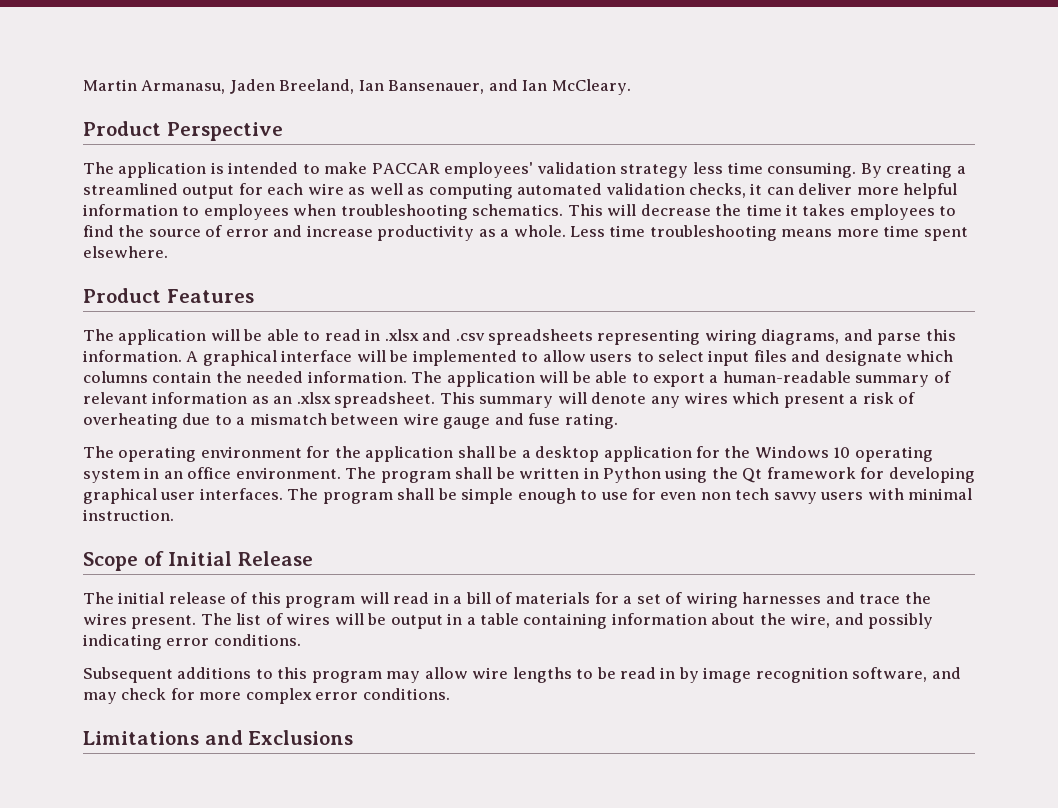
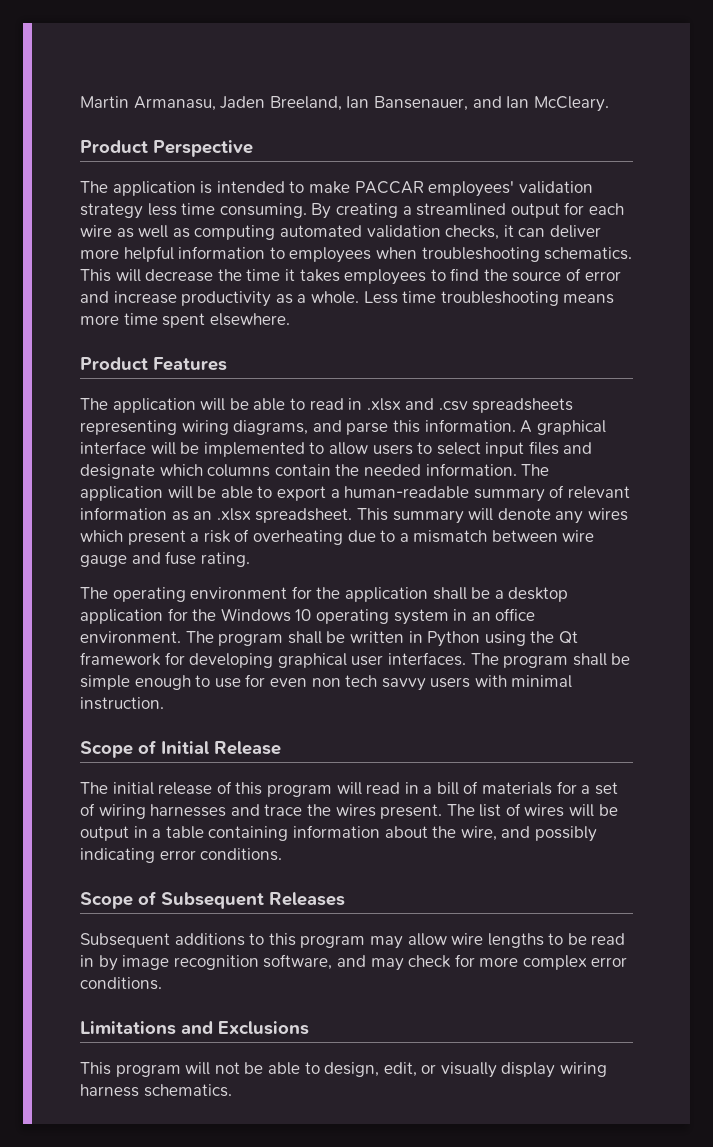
+ Scope of Subsequent Releases
+ This program will not be able to design, edit, or visually display wiring harness schematics.

